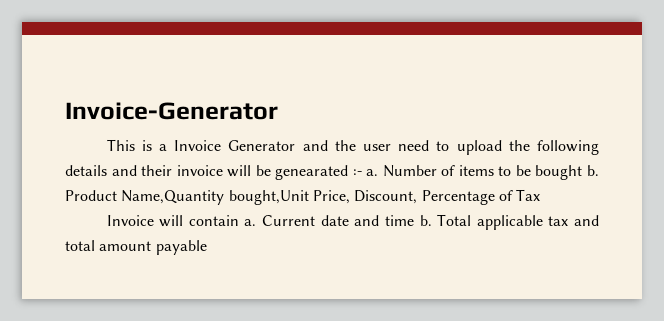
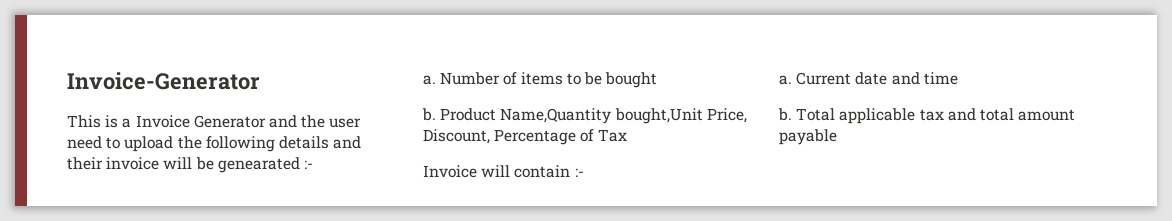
- This is a Invoice Generator and the user need to upload the following details and their invoice will be genearated :- a.
+ This is a Invoice Generator and the user need to upload the following details and their invoice will be genearated :-
+ a.
- Number of items to be bought b.
+ Number of items to be bought
+ b.
- Invoice will contain a.
+ Invoice will contain :-
+ a.
- Current date and time b.
+ Current date and time
+ b.

